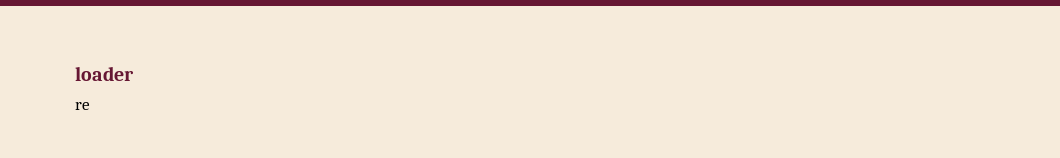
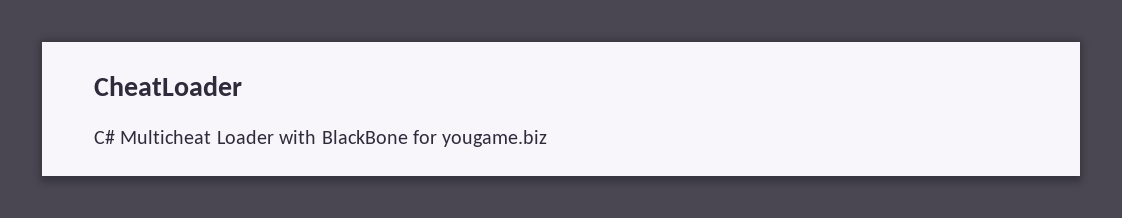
- loader
- re
+ CheatLoader
+ C# Multicheat Loader with BlackBone for yougame.biz

